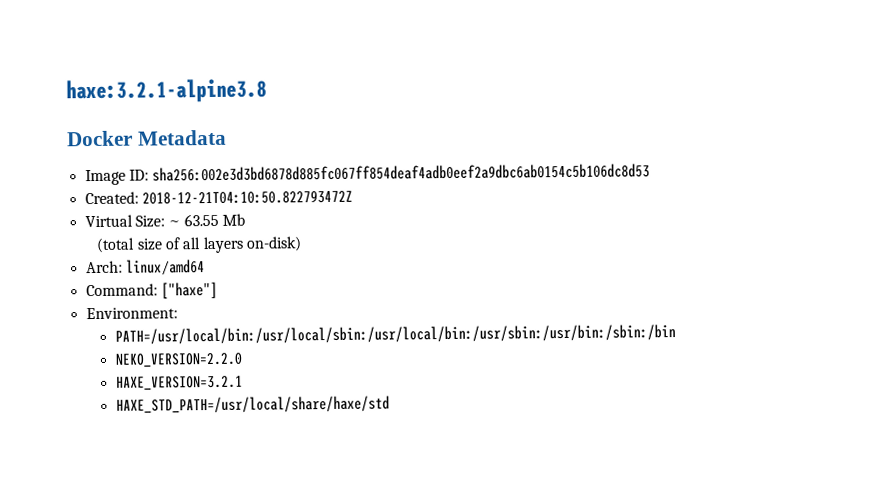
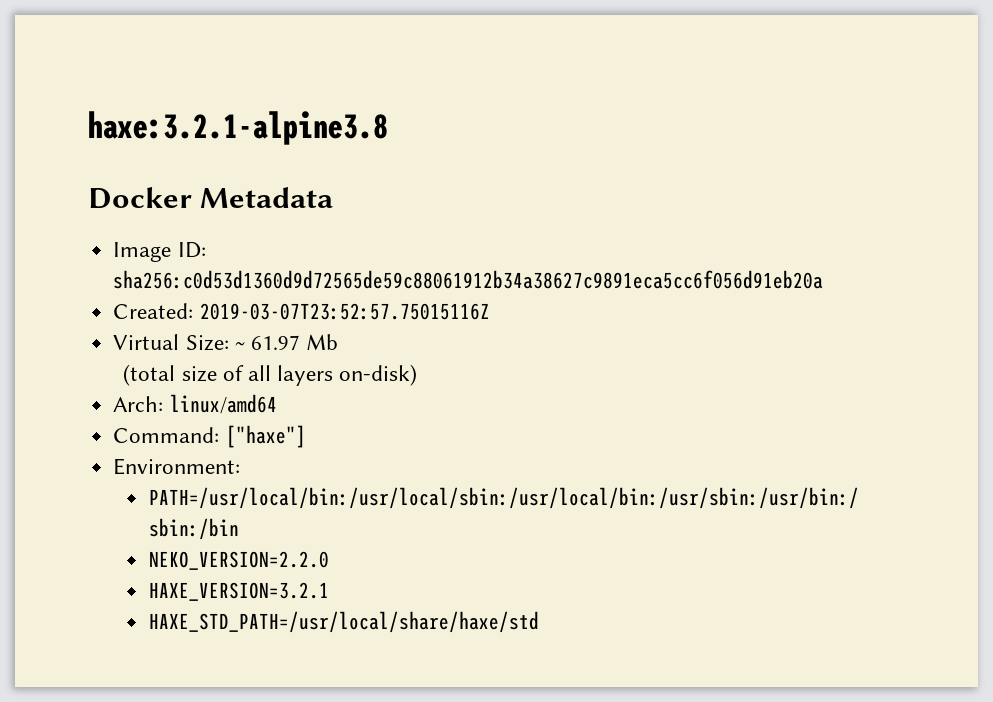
- Image ID: sha256:002e3d3bd6878d885fc067ff854deaf4adb0eef2a9dbc6ab0154c5b106dc8d53
+ Image ID: sha256:c0d53d1360d9d72565de59c88061912b34a38627c9891eca5cc6f056d91eb20a
- Created: 2018-12-21T04:10:50.822793472Z
+ Created: 2019-03-07T23:52:57.75015116Z
- Virtual Size: ~ 63.55 Mb
+ Virtual Size: ~ 61.97 Mb

